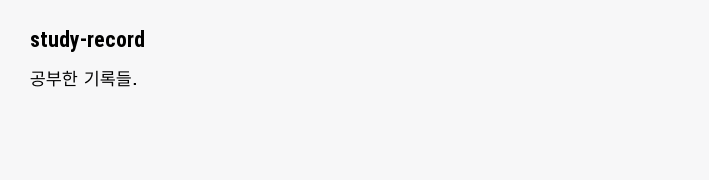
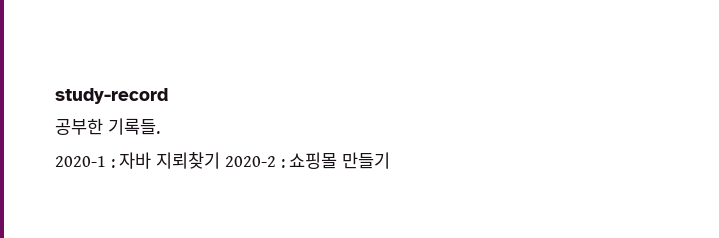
+ 2020-1 : 자바 지뢰찾기 2020-2 : 쇼핑몰 만들기

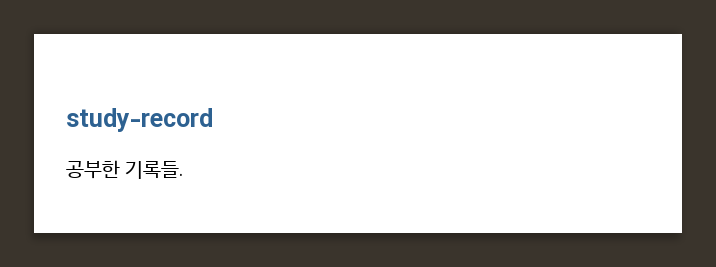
- 2020-1 : 자바 지뢰찾기 2020-2 : 쇼핑몰 만들기

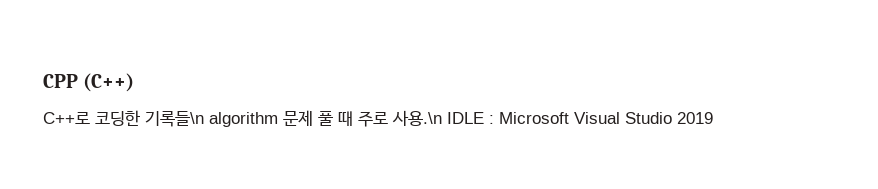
- study-record
- 공부한 기록들.
+ CPP (C++)
+ C++로 코딩한 기록들\n algorithm 문제 풀 때 주로 사용.\n IDLE : Microsoft Visual Studio 2019

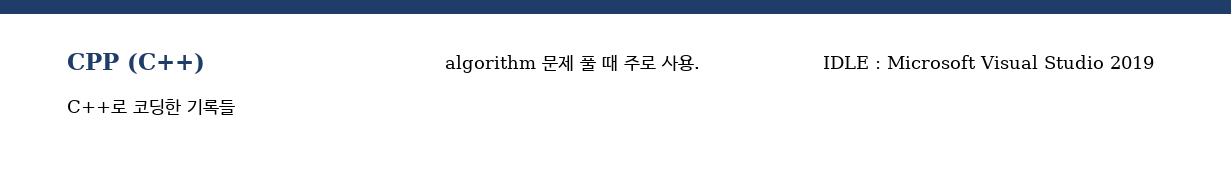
- C++로 코딩한 기록들\n algorithm 문제 풀 때 주로 사용.\n IDLE : Microsoft Visual Studio 2019
+ C++로 코딩한 기록들
+ algorithm 문제 풀 때 주로 사용.
+ IDLE : Microsoft Visual Studio 2019

